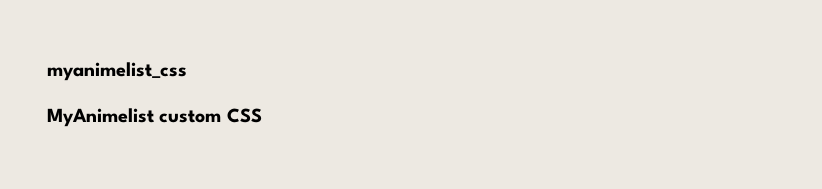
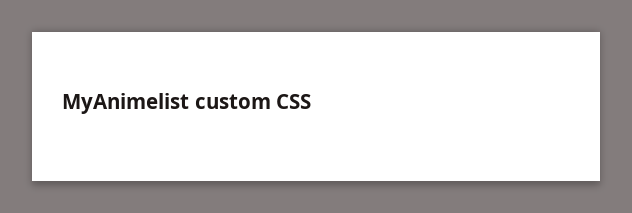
- myanimelist_css

